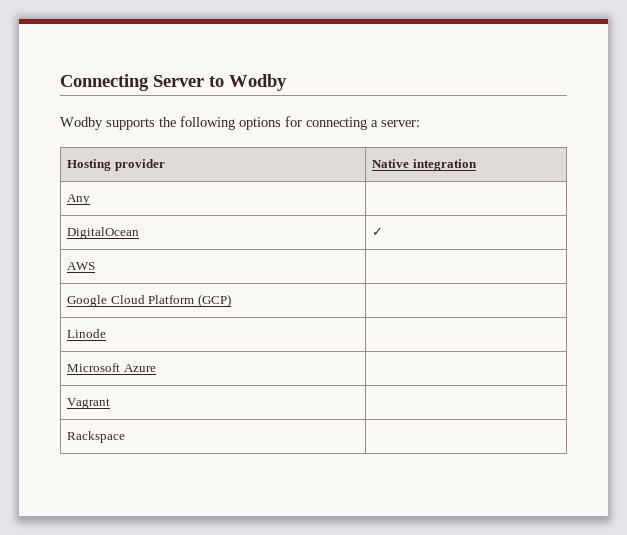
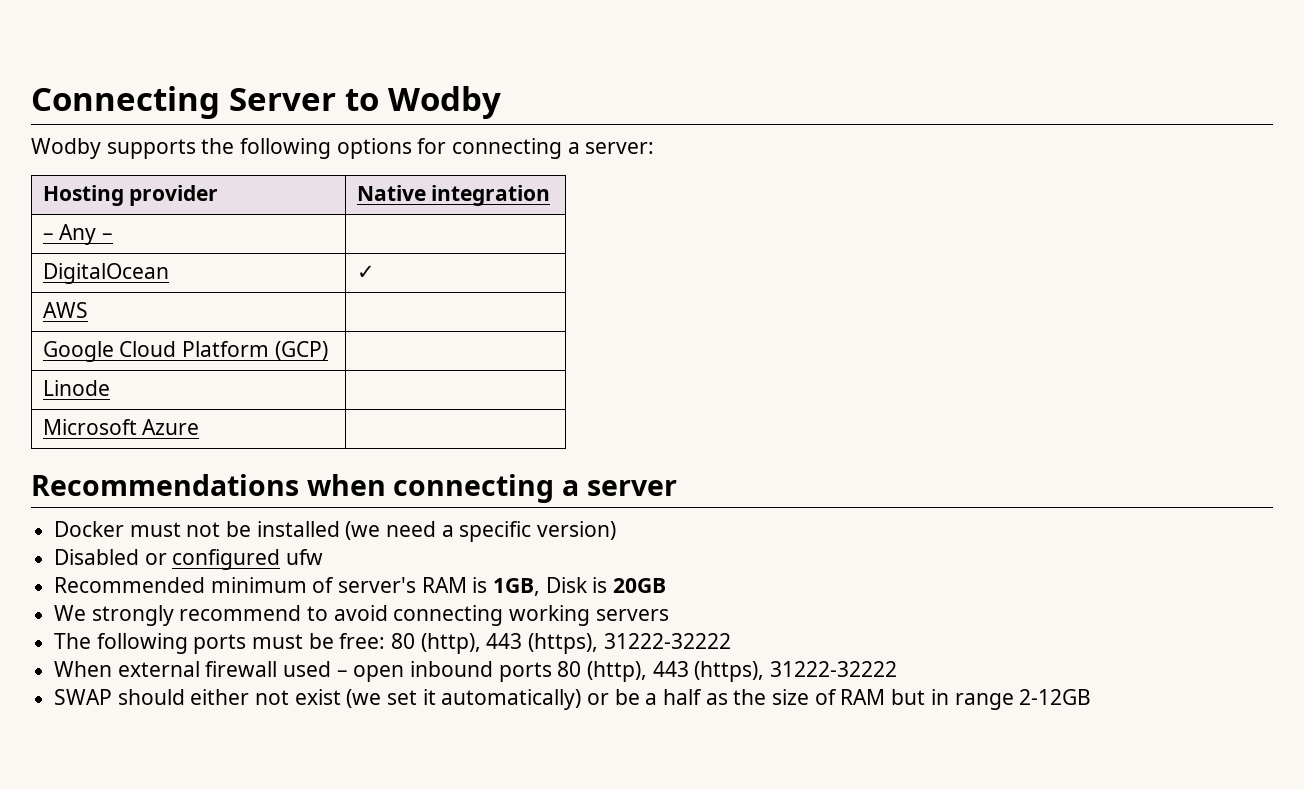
- Any |
+ – Any – |
- Vagrant |
- Rackspace |
+ Recommendations when connecting a server
+ Docker must not be installed (we need a specific version)
+ Disabled or configured ufw
+ Recommended minimum of server's RAM is 1GB, Disk is 20GB
+ We strongly recommend to avoid connecting working servers
+ The following ports must be free: 80 (http), 443 (https), 31222-32222
+ When external firewall used – open inbound ports 80 (http), 443 (https), 31222-32222
+ SWAP should either not exist (we set it automatically) or be a half as the size of RAM but in range 2-12GB

